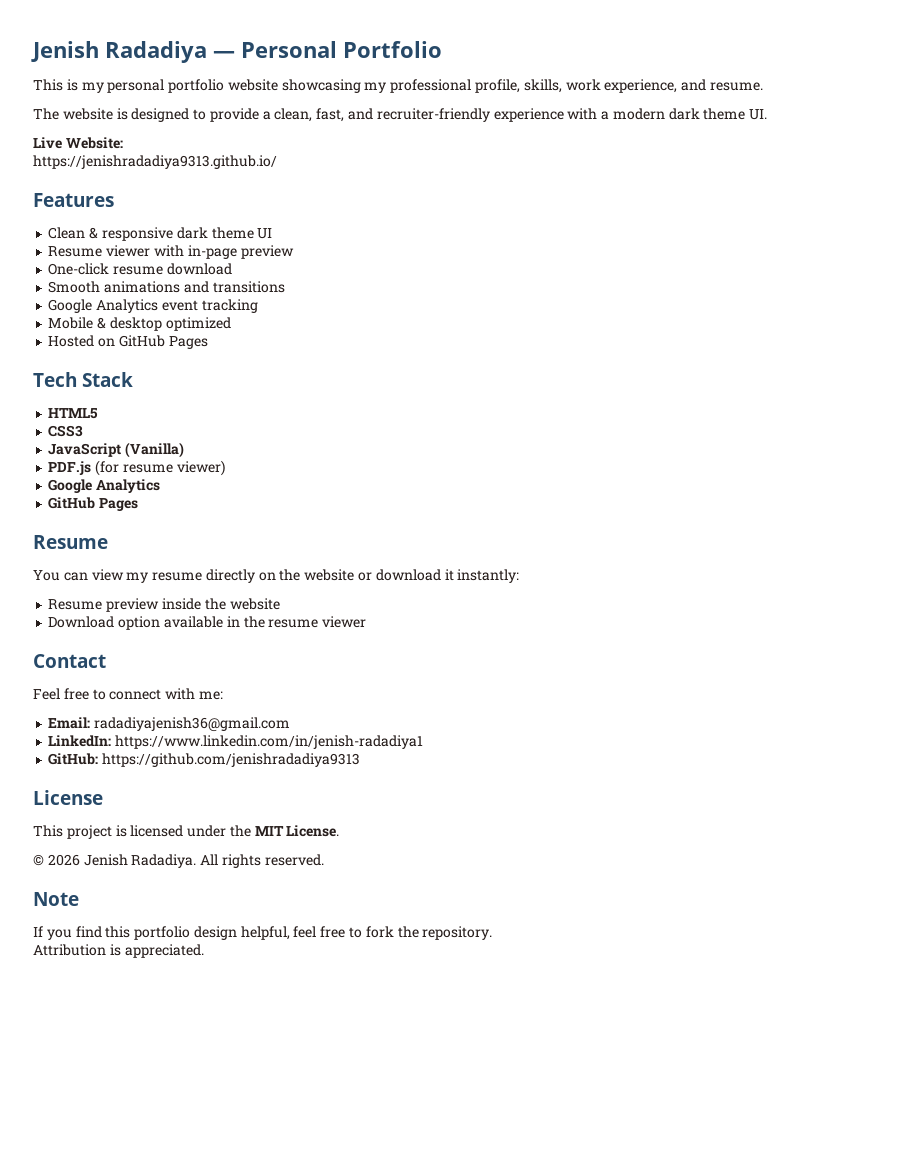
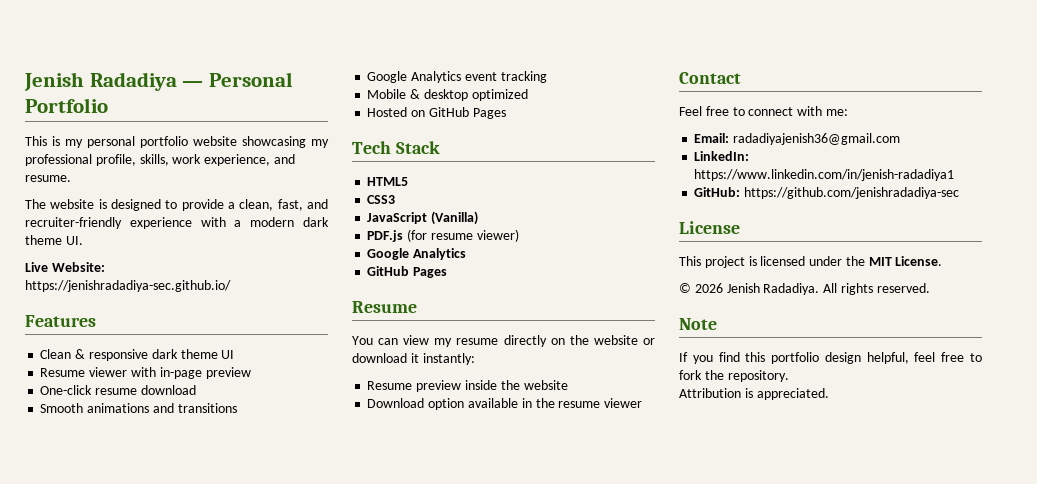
- https://jenishradadiya9313.github.io/
+ https://jenishradadiya-sec.github.io/
- GitHub: https://github.com/jenishradadiya9313
+ GitHub: https://github.com/jenishradadiya-sec

